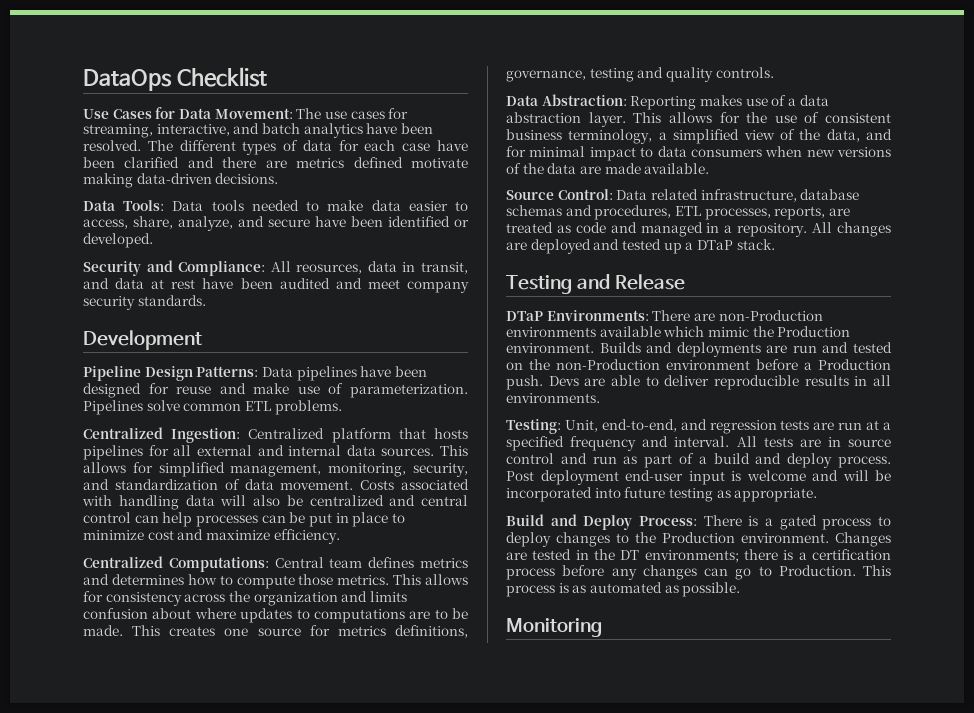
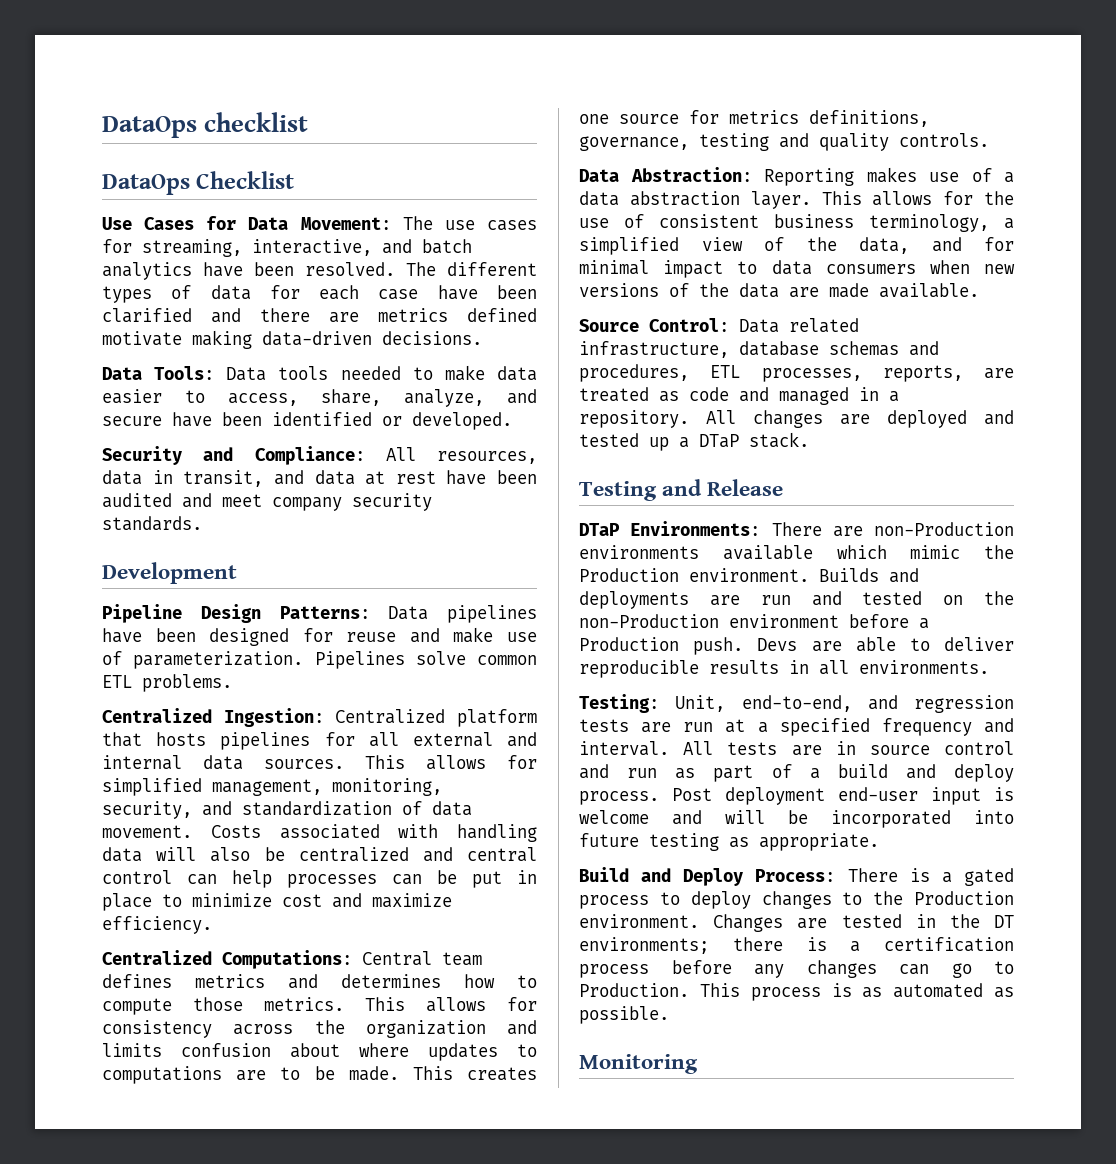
+ DataOps checklist
- Security and Compliance: All reosurces, data in transit, and data at rest have been audited and meet company security standards.
+ Security and Compliance: All resources, data in transit, and data at rest have been audited and meet company security standards.

